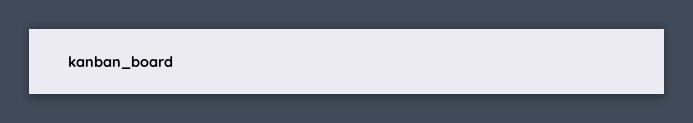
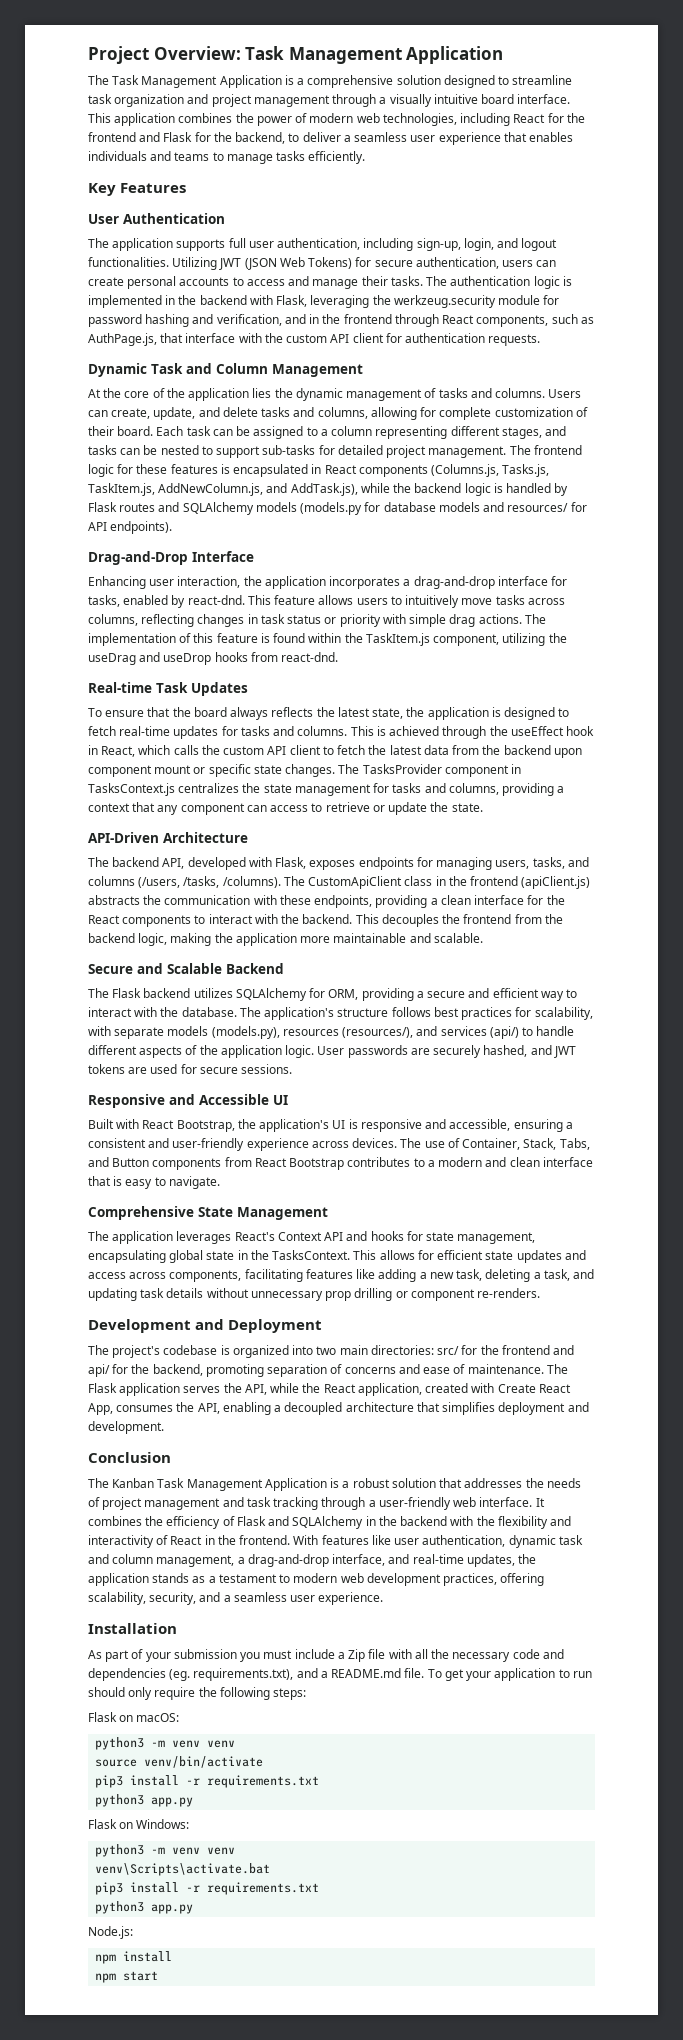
- kanban_board
+ Project Overview: Task Management Application
+ The Task Management Application is a comprehensive solution designed to streamline task organization and project management through a visually intuitive board interface. This application combines the power of modern web technologies, including React for the frontend and Flask for the backend, to deliver a seamless user experience that enables individuals and teams to manage tasks efficiently.
+ Key Features
+ User Authentication
+ The application supports full user authentication, including sign-up, login, and logout functionalities. Utilizing JWT (JSON Web Tokens) for secure authentication, users can create personal accounts to access and manage their tasks. The authentication logic is implemented in the backend with Flask, leveraging the werkzeug.security module for password hashing and verification, and in the frontend through React components, such as AuthPage.js, that interface with the custom API client for authentication requests.
+ Dynamic Task and Column Management
+ At the core of the application lies the dynamic management of tasks and columns. Users can create, update, and delete tasks and columns, allowing for complete customization of their board. Each task can be assigned to a column representing different stages, and tasks can be nested to support sub-tasks for detailed project management. The frontend logic for these features is encapsulated in React components (Columns.js, Tasks.js, TaskItem.js, AddNewColumn.js, and AddTask.js), while the backend logic is handled by Flask routes and SQLAlchemy models (models.py for database models and resources/ for API endpoints).
+ Drag-and-Drop Interface
+ Enhancing user interaction, the application incorporates a drag-and-drop interface for tasks, enabled by react-dnd. This feature allows users to intuitively move tasks across columns, reflecting changes in task status or priority with simple drag actions. The implementation of this feature is found within the TaskItem.js component, utilizing the useDrag and useDrop hooks from react-dnd.
+ Real-time Task Updates
+ To ensure that the board always reflects the latest state, the application is designed to fetch real-time updates for tasks and columns. This is achieved through the useEffect hook in React, which calls the custom API client to fetch the latest data from the backend upon component mount or specific state changes. The TasksProvider component in TasksContext.js centralizes the state management for tasks and columns, providing a context that any component can access to retrieve or update the state.
+ API-Driven Architecture
+ The backend API, developed with Flask, exposes endpoints for managing users, tasks, and columns (/users, /tasks, /columns). The CustomApiClient class in the frontend (apiClient.js) abstracts the communication with these endpoints, providing a clean interface for the React components to interact with the backend. This decouples the frontend from the backend logic, making the application more maintainable and scalable.
+ Secure and Scalable Backend
+ The Flask backend utilizes SQLAlchemy for ORM, providing a secure and efficient way to interact with the database. The application's structure follows best practices for scalability, with separate models (models.py), resources (resources/), and services (api/) to handle different aspects of the application logic. User passwords are securely hashed, and JWT tokens are used for secure sessions.
+ Responsive and Accessible UI
+ Built with React Bootstrap, the application's UI is responsive and accessible, ensuring a consistent and user-friendly experience across devices. The use of Container, Stack, Tabs, and Button components from React Bootstrap contributes to a modern and clean interface that is easy to navigate.
+ Comprehensive State Management
+ The application leverages React's Context API and hooks for state management, encapsulating global state in the TasksContext. This allows for efficient state updates and access across components, facilitating features like adding a new task, deleting a task, and updating task details without unnecessary prop drilling or component re-renders.
+ Development and Deployment
+ The project's codebase is organized into two main directories: src/ for the frontend and api/ for the backend, promoting separation of concerns and ease of maintenance. The Flask application serves the API, while the React application, created with Create React App, consumes the API, enabling a decoupled architecture that simplifies deployment and development.
+ Conclusion
+ The Kanban Task Management Application is a robust solution that addresses the needs of project management and task tracking through a user-friendly web interface. It combines the efficiency of Flask and SQLAlchemy in the backend with the flexibility and interactivity of React in the frontend. With features like user authentication, dynamic task and column management, a drag-and-drop interface, and real-time updates, the application stands as a testament to modern web development practices, offering scalability, security, and a seamless user experience.
+ Installation
+ As part of your submission you must include a Zip file with all the necessary code and dependencies (eg. requirements.txt), and a README.md file. To get your application to run should only require the following steps:
+ Flask on macOS:
+ python3 -m venv venv
+ source venv/bin/activate
+ pip3 install -r requirements.txt
+ python3 app.py
+ Flask on Windows:
+ python3 -m venv venv
+ venv\Scripts\activate.bat
+ pip3 install -r requirements.txt
+ python3 app.py
+ Node.js:
+ npm install
+ npm start

